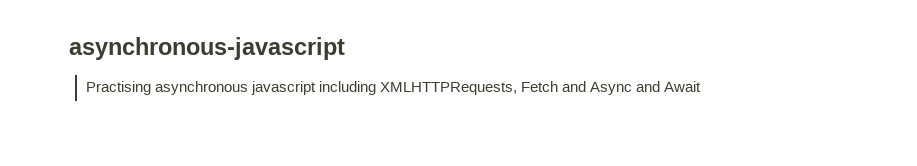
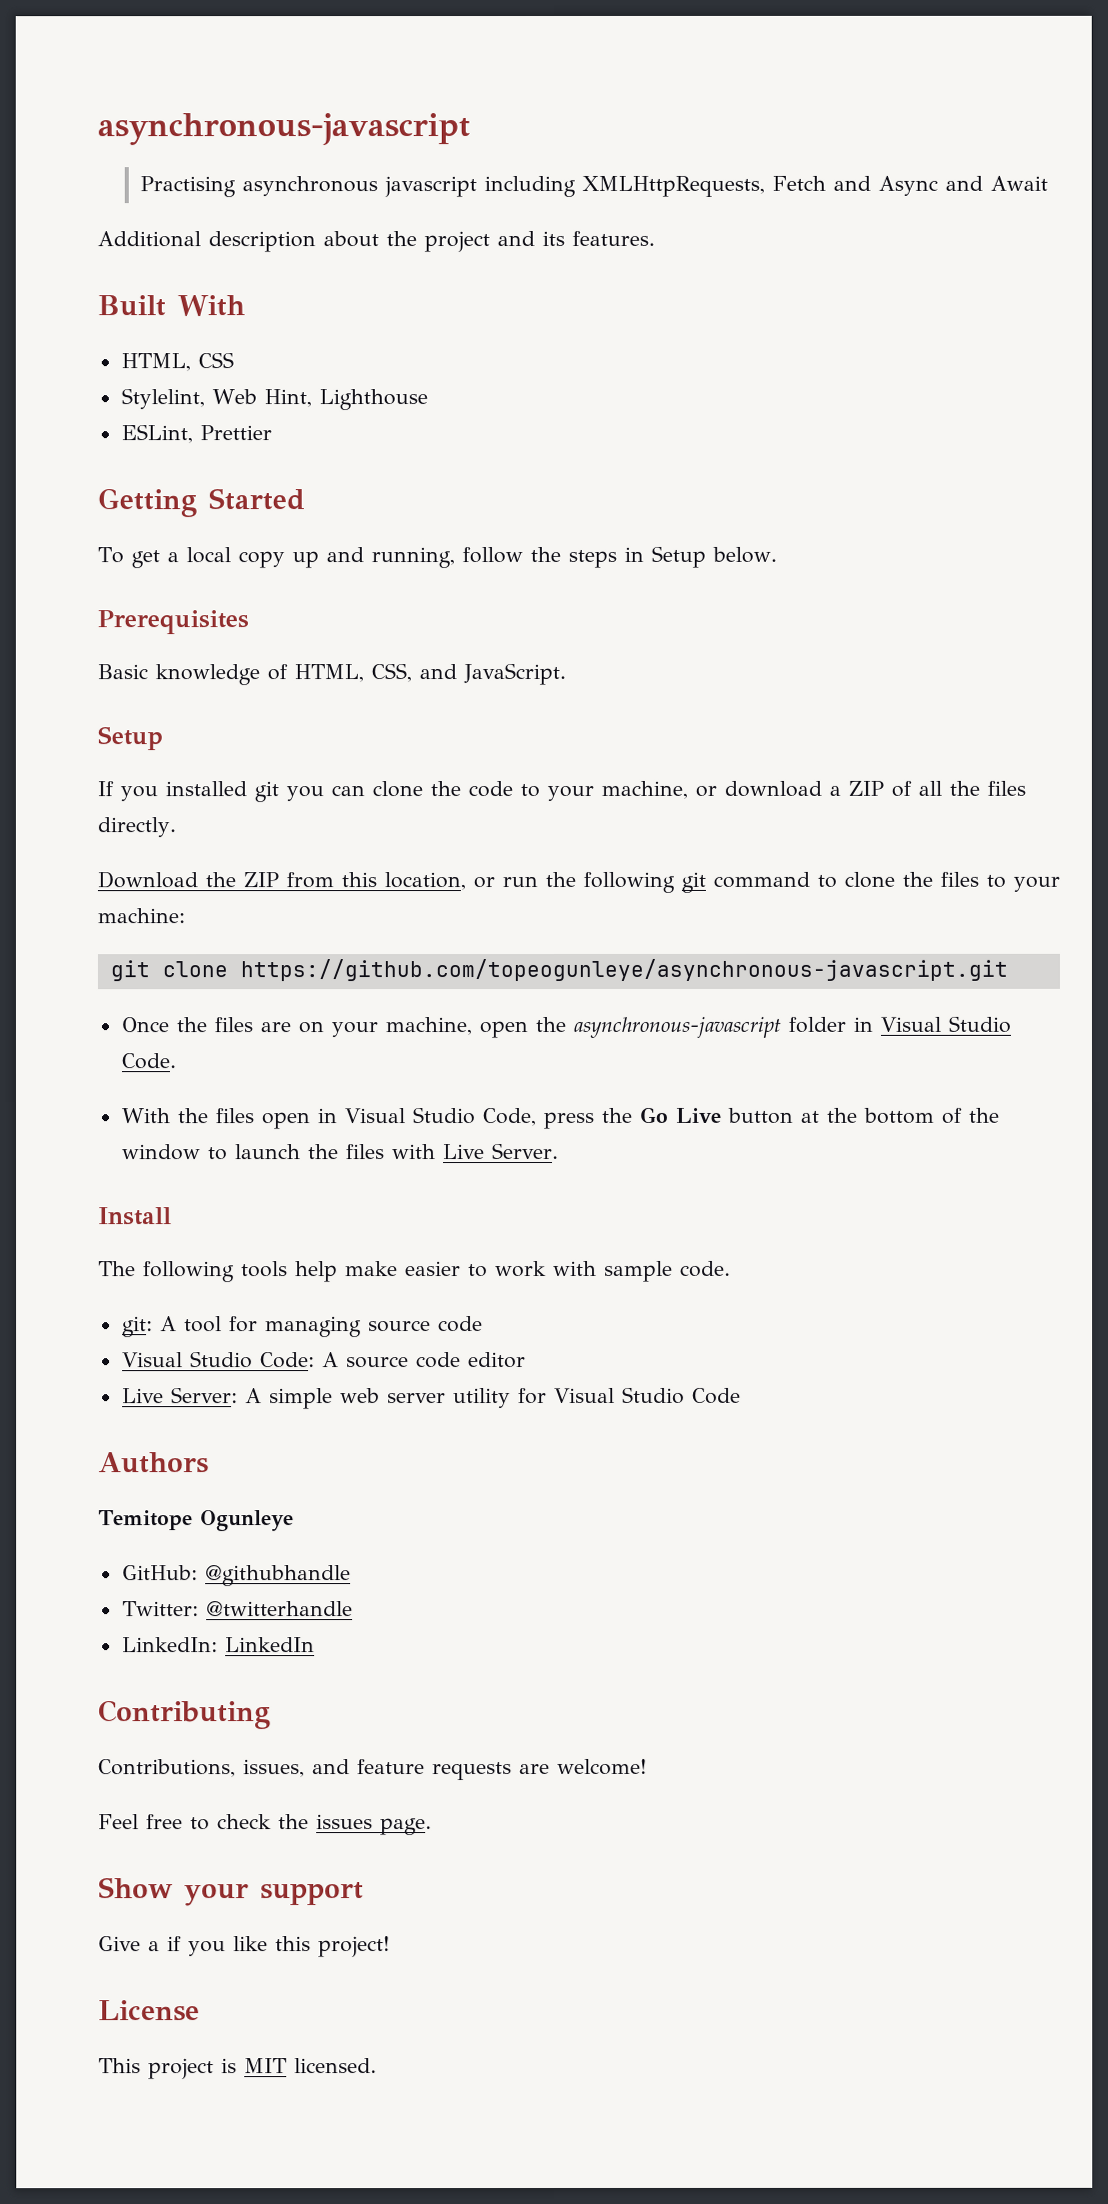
- Practising asynchronous javascript including XMLHTTPRequests, Fetch and Async and Await
+ Practising asynchronous javascript including XMLHttpRequests, Fetch and Async and Await
+ Additional description about the project and its features.
+ Built With
+ HTML, CSS
+ Stylelint, Web Hint, Lighthouse
+ ESLint, Prettier
+ Getting Started
+ To get a local copy up and running, follow the steps in Setup below.
+ Prerequisites
+ Basic knowledge of HTML, CSS, and JavaScript.
+ Setup
+ If you installed git you can clone the code to your machine, or download a ZIP of all the files directly.
+ Download the ZIP from this location, or run the following git command to clone the files to your machine:
+ git clone https://github.com/topeogunleye/asynchronous-javascript.git
+ Once the files are on your machine, open the asynchronous-javascript folder in Visual Studio Code.
+ With the files open in Visual Studio Code, press the Go Live button at the bottom of the window to launch the files with Live Server.
+ Install
+ The following tools help make easier to work with sample code.
+ git: A tool for managing source code
+ Visual Studio Code: A source code editor
+ Live Server: A simple web server utility for Visual Studio Code
+ Authors
+ Temitope Ogunleye
+ GitHub: @githubhandle
+ Twitter: @twitterhandle
+ LinkedIn: LinkedIn
+ Contributing
+ Contributions, issues, and feature requests are welcome!
+ Feel free to check the issues page.
+ Show your support
+ Give a if you like this project!
+ License
+ This project is MIT licensed.

